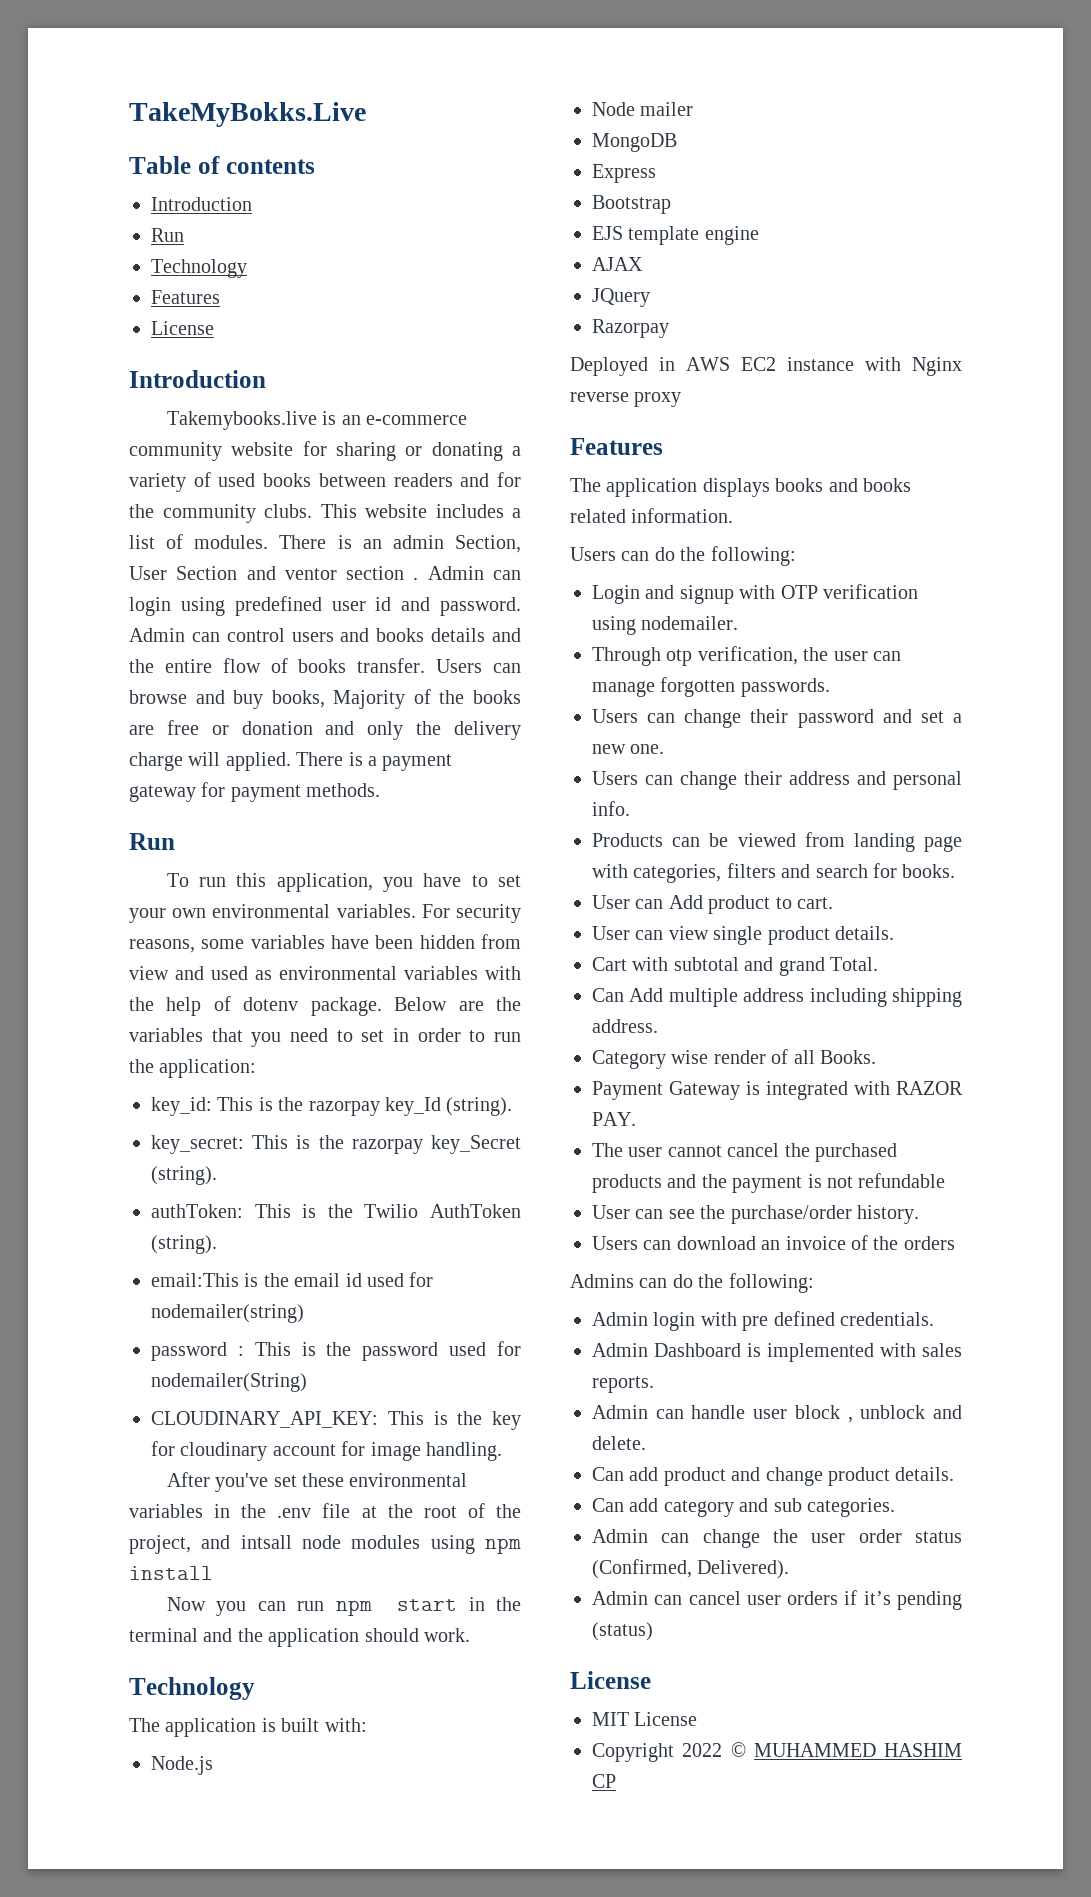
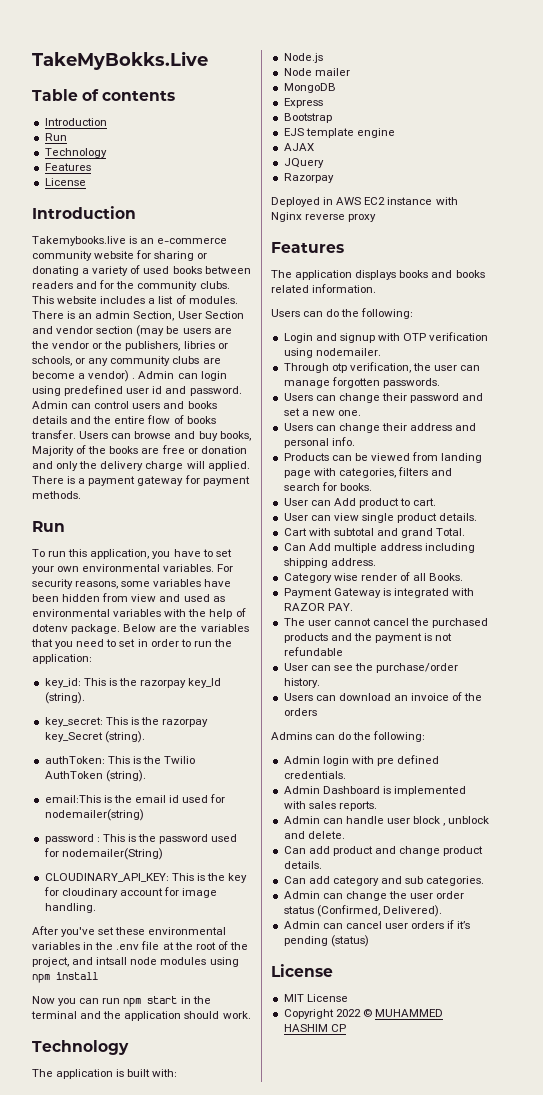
- There is an admin Section, User Section and ventor section .
+ There is an admin Section, User Section and vendor section (may be users are the vendor or the publishers, libries or schools, or any community clubs are become a vendor) .

